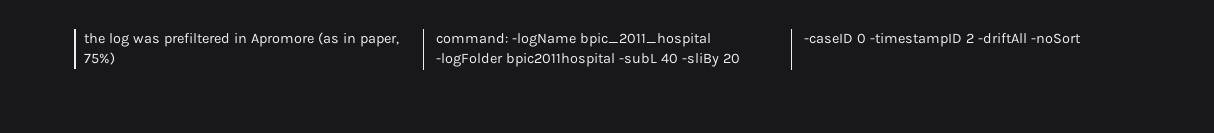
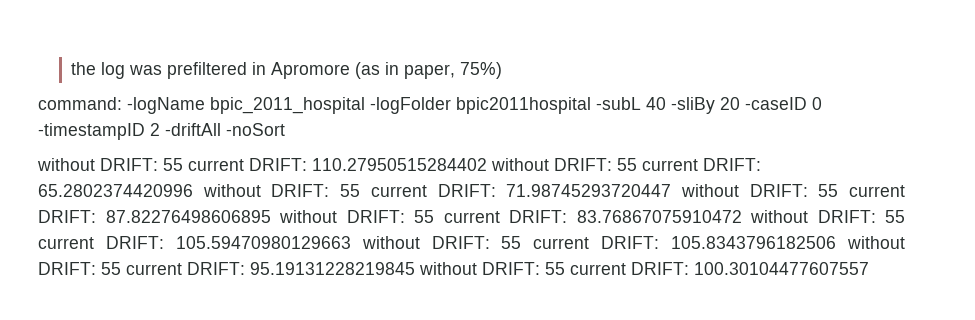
+ without DRIFT: 55 current DRIFT: 110.27950515284402 without DRIFT: 55 current DRIFT: 65.2802374420996 without DRIFT: 55 current DRIFT: 71.98745293720447 without DRIFT: 55 current DRIFT: 87.82276498606895 without DRIFT: 55 current DRIFT: 83.76867075910472 without DRIFT: 55 current DRIFT: 105.59470980129663 without DRIFT: 55 current DRIFT: 105.8343796182506 without DRIFT: 55 current DRIFT: 95.19131228219845 without DRIFT: 55 current DRIFT: 100.30104477607557

